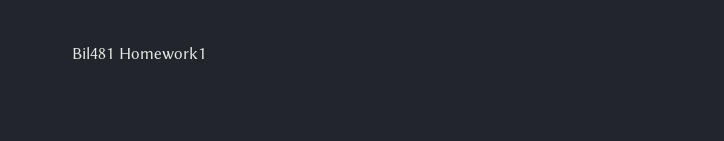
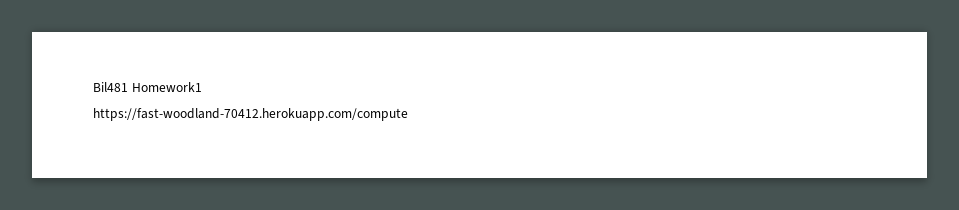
+ https://fast-woodland-70412.herokuapp.com/compute

